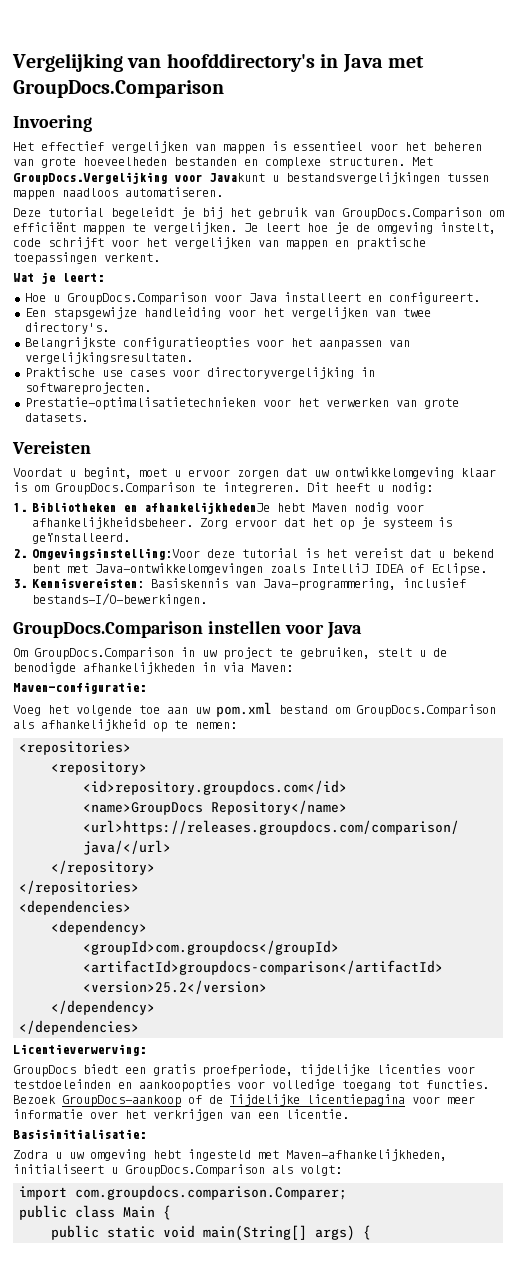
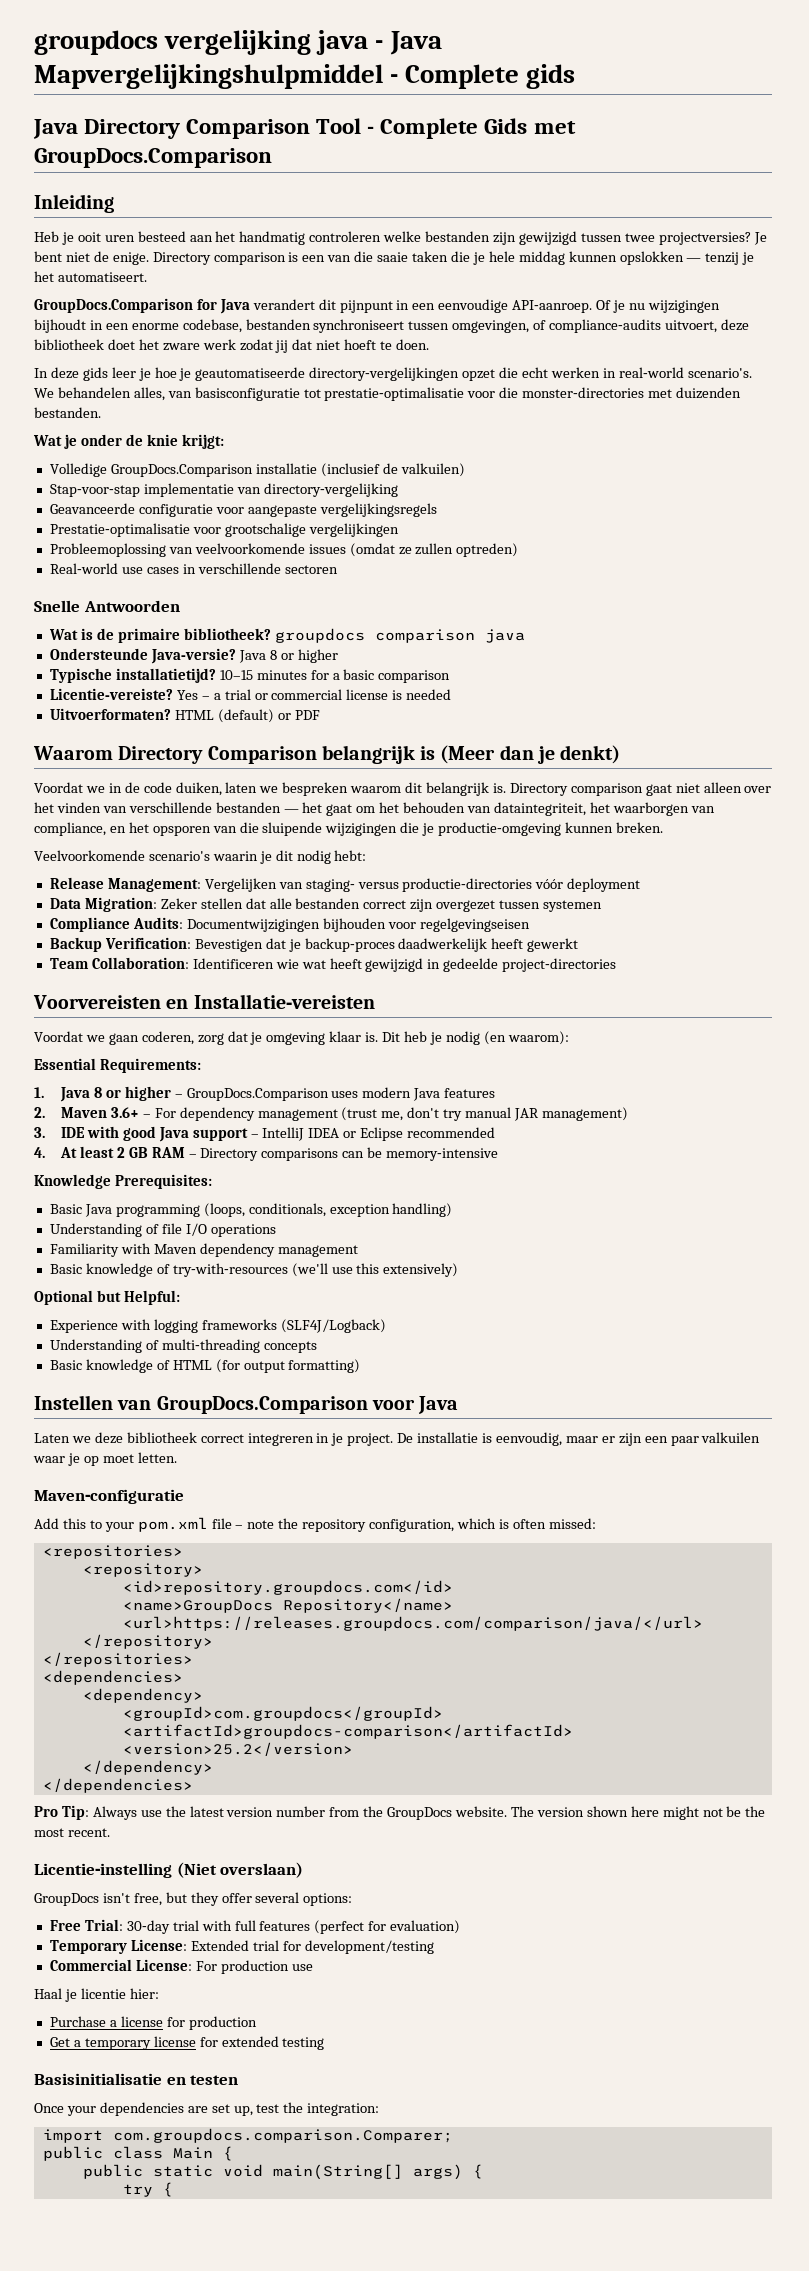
- Vergelijking van hoofddirectory's in Java met GroupDocs.Comparison
- Invoering
- Het effectief vergelijken van mappen is essentieel voor het beheren van grote hoeveelheden bestanden en complexe structuren. Met GroupDocs.Vergelijking voor Javakunt u bestandsvergelijkingen tussen mappen naadloos automatiseren.
- Deze tutorial begeleidt je bij het gebruik van GroupDocs.Comparison om efficiënt mappen te vergelijken. Je leert hoe je de omgeving instelt, code schrijft voor het vergelijken van mappen en praktische toepassingen verkent.
- Wat je leert:
- Hoe u GroupDocs.Comparison voor Java installeert en configureert.
- Een stapsgewijze handleiding voor het vergelijken van twee directory's.
- Belangrijkste configuratieopties voor het aanpassen van vergelijkingsresultaten.
- Praktische use cases voor directoryvergelijking in softwareprojecten.
- Prestatie-optimalisatietechnieken voor het verwerken van grote datasets.
- Vereisten
- Voordat u begint, moet u ervoor zorgen dat uw ontwikkelomgeving klaar is om GroupDocs.Comparison te integreren. Dit heeft u nodig:
- 1. Bibliotheken en afhankelijkhedenJe hebt Maven nodig voor afhankelijkheidsbeheer. Zorg ervoor dat het op je systeem is geïnstalleerd.
- 2. Omgevingsinstelling:Voor deze tutorial is het vereist dat u bekend bent met Java-ontwikkelomgevingen zoals IntelliJ IDEA of Eclipse.
- 3. Kennisvereisten: Basiskennis van Java-programmering, inclusief bestands-I/O-bewerkingen.
- GroupDocs.Comparison instellen voor Java
- Om GroupDocs.Comparison in uw project te gebruiken, stelt u de benodigde afhankelijkheden in via Maven:
- Maven-configuratie:
- Voeg het volgende toe aan uw pom.xml bestand om GroupDocs.Comparison als afhankelijkheid op te nemen:
+ groupdocs vergelijking java - Java Mapvergelijkingshulpmiddel - Complete gids
+ Java Directory Comparison Tool - Complete Gids met GroupDocs.Comparison
+ Inleiding
+ Heb je ooit uren besteed aan het handmatig controleren welke bestanden zijn gewijzigd tussen twee projectversies? Je bent niet de enige. Directory comparison is een van die saaie taken die je hele middag kunnen opslokken — tenzij je het automatiseert.
+ GroupDocs.Comparison for Java verandert dit pijnpunt in een eenvoudige API‑aanroep. Of je nu wijzigingen bijhoudt in een enorme codebase, bestanden synchroniseert tussen omgevingen, of compliance‑audits uitvoert, deze bibliotheek doet het zware werk zodat jij dat niet hoeft te doen.
+ In deze gids leer je hoe je geautomatiseerde directory‑vergelijkingen opzet die echt werken in real‑world scenario's. We behandelen alles, van basisconfiguratie tot prestatie‑optimalisatie voor die monster‑directories met duizenden bestanden.
+ Wat je onder de knie krijgt:
+ Volledige GroupDocs.Comparison installatie (inclusief de valkuilen)
+ Stap‑voor‑stap implementatie van directory‑vergelijking
+ Geavanceerde configuratie voor aangepaste vergelijkingsregels
+ Prestatie‑optimalisatie voor grootschalige vergelijkingen
+ Probleemoplossing van veelvoorkomende issues (omdat ze zullen optreden)
+ Real‑world use cases in verschillende sectoren
+ Snelle Antwoorden
+ Wat is de primaire bibliotheek? groupdocs comparison java
+ Ondersteunde Java‑versie? Java 8 or higher
+ Typische installatietijd? 10–15 minutes for a basic comparison
+ Licentie‑vereiste? Yes – a trial or commercial license is needed
+ Uitvoerformaten? HTML (default) or PDF
+ Waarom Directory Comparison belangrijk is (Meer dan je denkt)
+ Voordat we in de code duiken, laten we bespreken waarom dit belangrijk is. Directory comparison gaat niet alleen over het vinden van verschillende bestanden — het gaat om het behouden van dataintegriteit, het waarborgen van compliance, en het opsporen van die sluipende wijzigingen die je productie‑omgeving kunnen breken.
+ Veelvoorkomende scenario's waarin je dit nodig hebt:
+ Release Management: Vergelijken van staging‑ versus productie‑directories vóór deployment
+ Data Migration: Zeker stellen dat alle bestanden correct zijn overgezet tussen systemen
+ Compliance Audits: Documentwijzigingen bijhouden voor regelgevingseisen
+ Backup Verification: Bevestigen dat je backup‑proces daadwerkelijk heeft gewerkt
+ Team Collaboration: Identificeren wie wat heeft gewijzigd in gedeelde project‑directories
+ Voorvereisten en Installatie‑vereisten
+ Voordat we gaan coderen, zorg dat je omgeving klaar is. Dit heb je nodig (en waarom):
+ Essential Requirements:
+ 1. Java 8 or higher – GroupDocs.Comparison uses modern Java features
+ 2. Maven 3.6+ – For dependency management (trust me, don't try manual JAR management)
+ 3. IDE with good Java support – IntelliJ IDEA or Eclipse recommended
+ 4. At least 2 GB RAM – Directory comparisons can be memory‑intensive
+ Knowledge Prerequisites:
+ Basic Java programming (loops, conditionals, exception handling)
+ Understanding of file I/O operations
+ Familiarity with Maven dependency management
+ Basic knowledge of try‑with‑resources (we'll use this extensively)
+ Optional but Helpful:
+ Experience with logging frameworks (SLF4J/Logback)
+ Understanding of multi‑threading concepts
+ Basic knowledge of HTML (for output formatting)
+ Instellen van GroupDocs.Comparison voor Java
+ Laten we deze bibliotheek correct integreren in je project. De installatie is eenvoudig, maar er zijn een paar valkuilen waar je op moet letten.
+ Maven‑configuratie
+ Add this to your pom.xml file – note the repository configuration, which is often missed:
- Licentieverwerving:
- GroupDocs biedt een gratis proefperiode, tijdelijke licenties voor testdoeleinden en aankoopopties voor volledige toegang tot functies. Bezoek GroupDocs-aankoop of de Tijdelijke licentiepagina voor meer informatie over het verkrijgen van een licentie.
- Basisinitialisatie:
- Zodra u uw omgeving hebt ingesteld met Maven-afhankelijkheden, initialiseert u GroupDocs.Comparison als volgt:
+ Pro Tip: Always use the latest version number from the GroupDocs website. The version shown here might not be the most recent.
+ Licentie‑instelling (Niet overslaan)
+ GroupDocs isn't free, but they offer several options:
+ Free Trial: 30‑day trial with full features (perfect for evaluation)
+ Temporary License: Extended trial for development/testing
+ Commercial License: For production use
+ Haal je licentie hier:
+ Purchase a license for production
+ Get a temporary license for extended testing
+ Basisinitialisatie en testen
+ Once your dependencies are set up, test the integration:
+ try {

